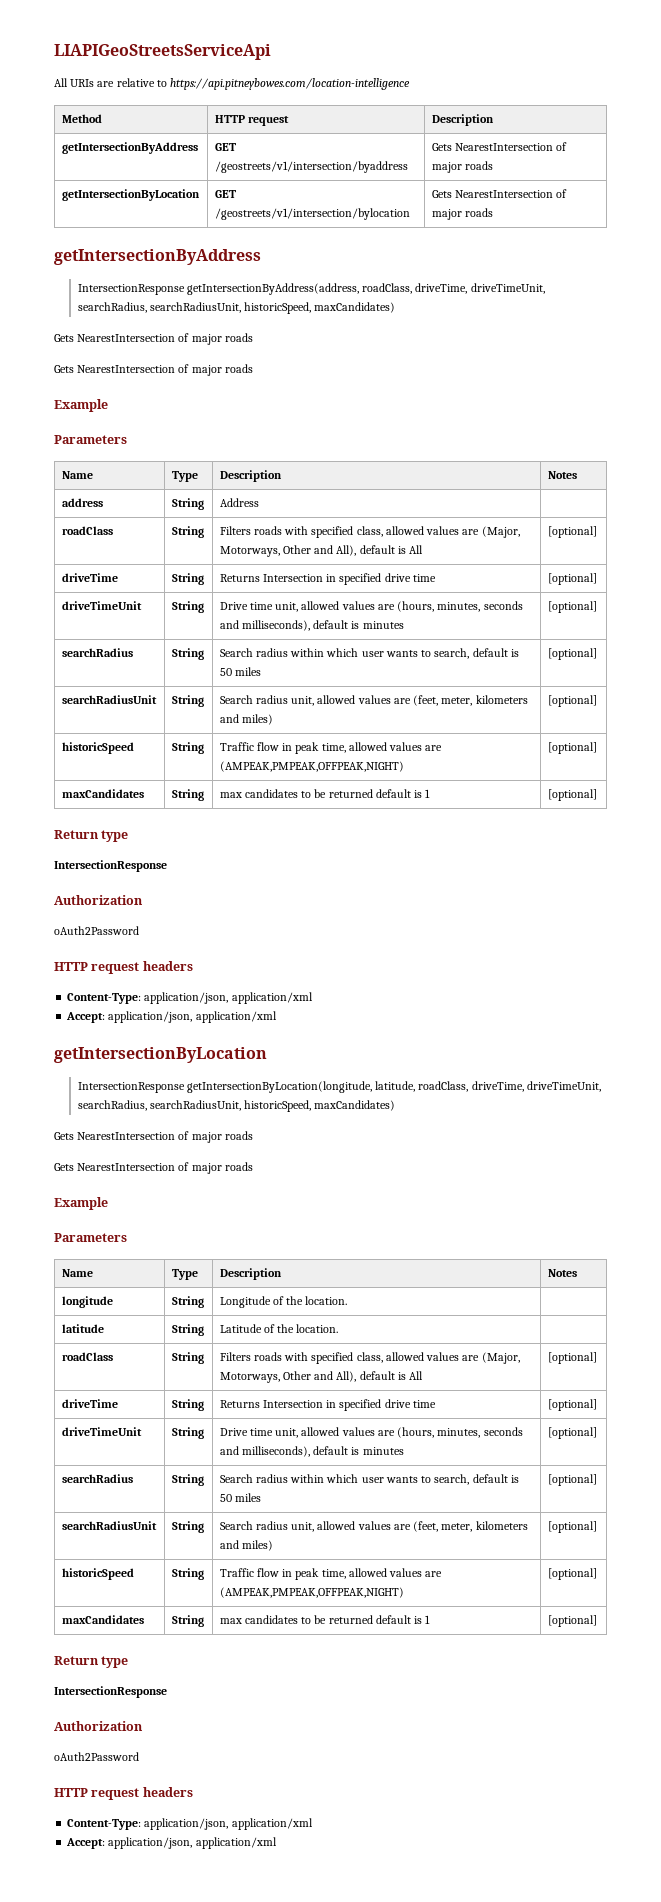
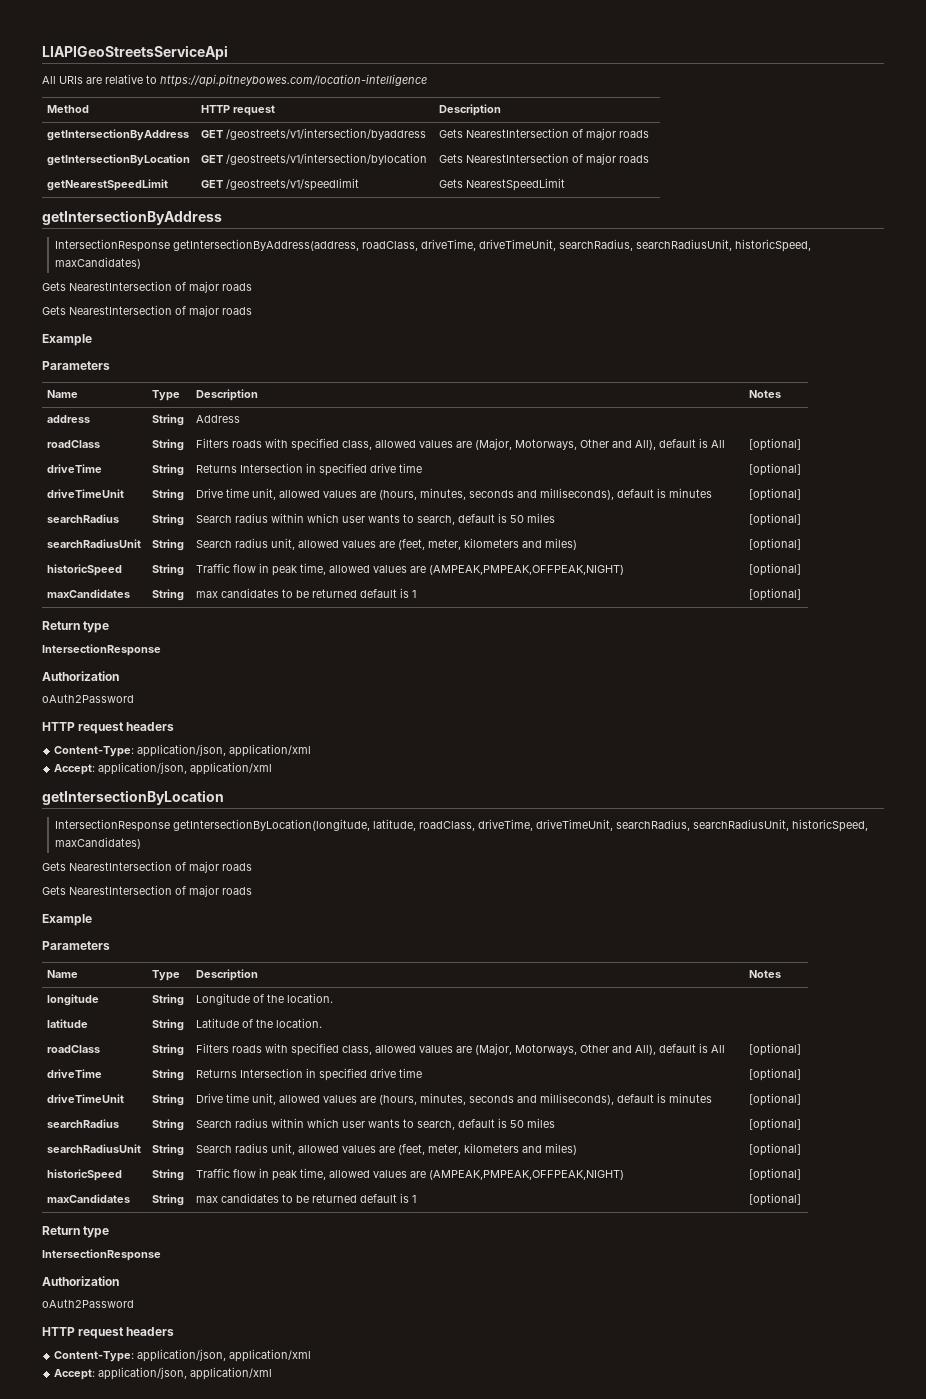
+ getNearestSpeedLimit | GET /geostreets/v1/speedlimit | Gets NearestSpeedLimit

